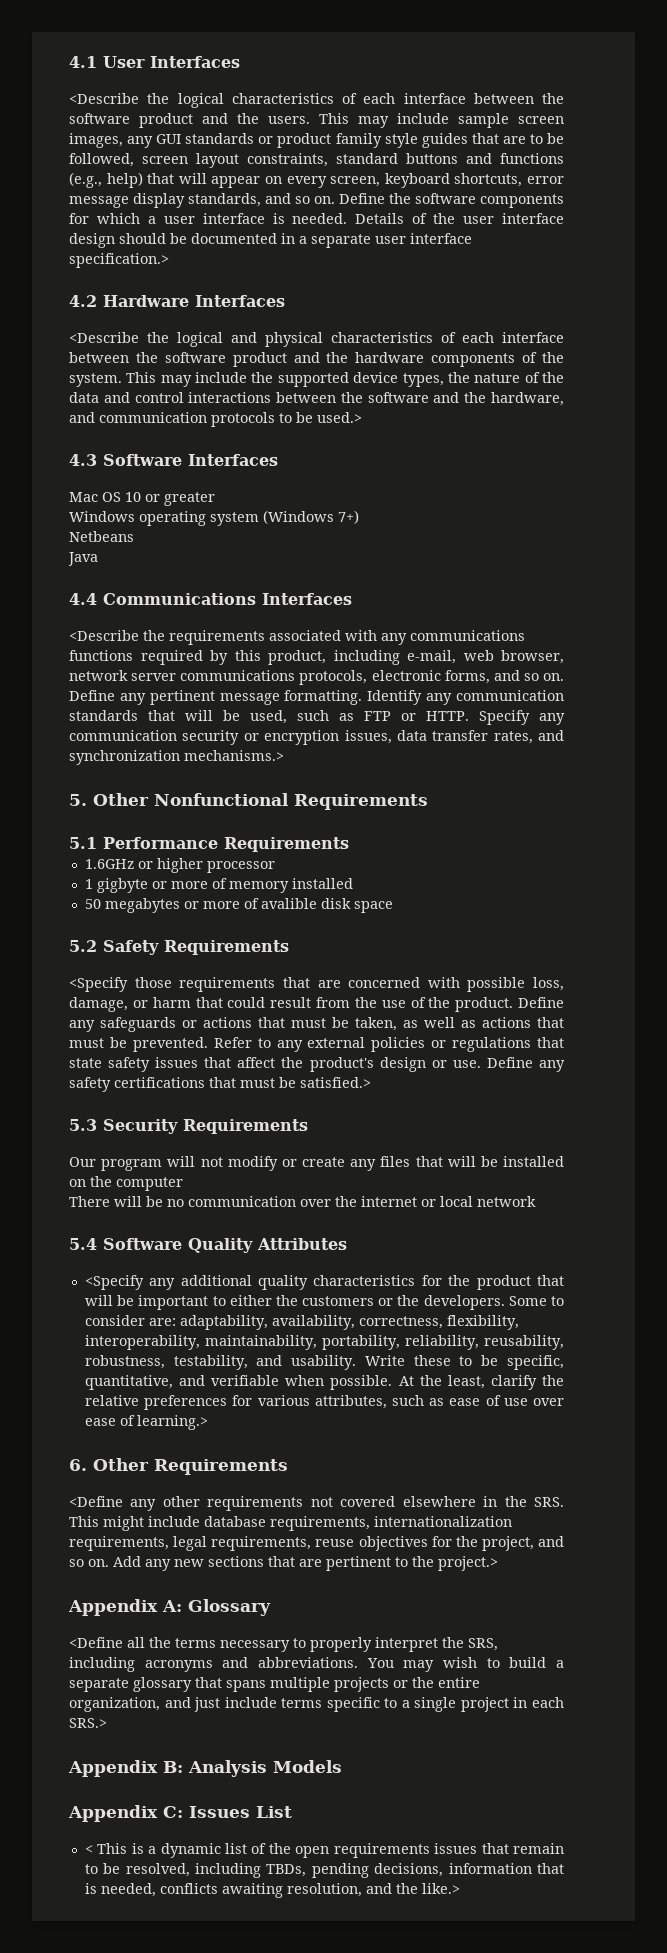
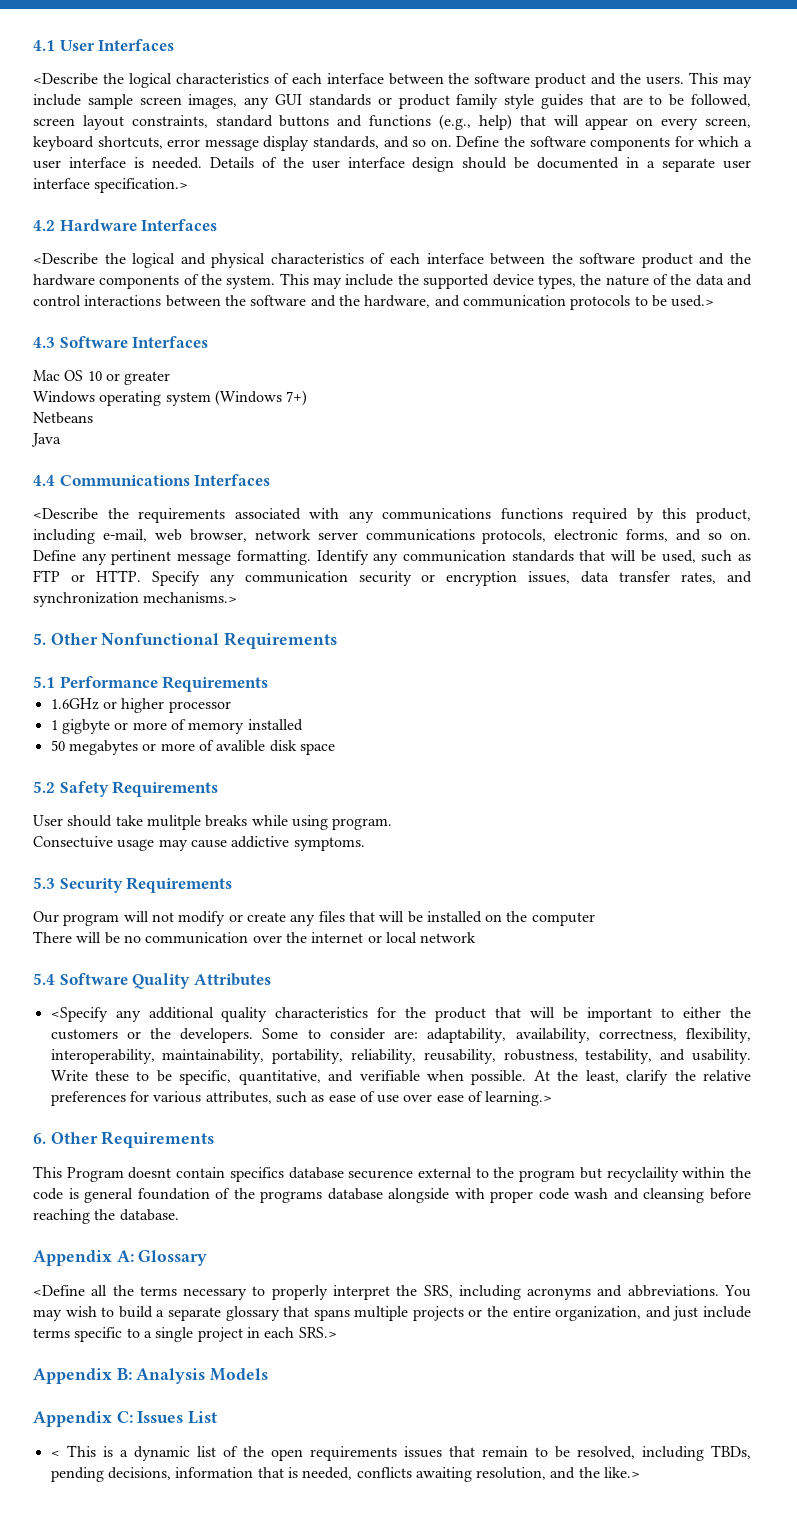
- <Specify those requirements that are concerned with possible loss, damage, or harm that could result from the use of the product. Define any safeguards or actions that must be taken, as well as actions that must be prevented. Refer to any external policies or regulations that state safety issues that affect the product's design or use. Define any safety certifications that must be satisfied.>
+ User should take mulitple breaks while using program.
+ Consectuive usage may cause addictive symptoms.
- <Define any other requirements not covered elsewhere in the SRS. This might include database requirements, internationalization requirements, legal requirements, reuse objectives for the project, and so on. Add any new sections that are pertinent to the project.>
+ This Program doesnt contain specifics database securence external to the program but recyclaility within the code is general foundation of the programs database alongside with proper code wash and cleansing before reaching the database.

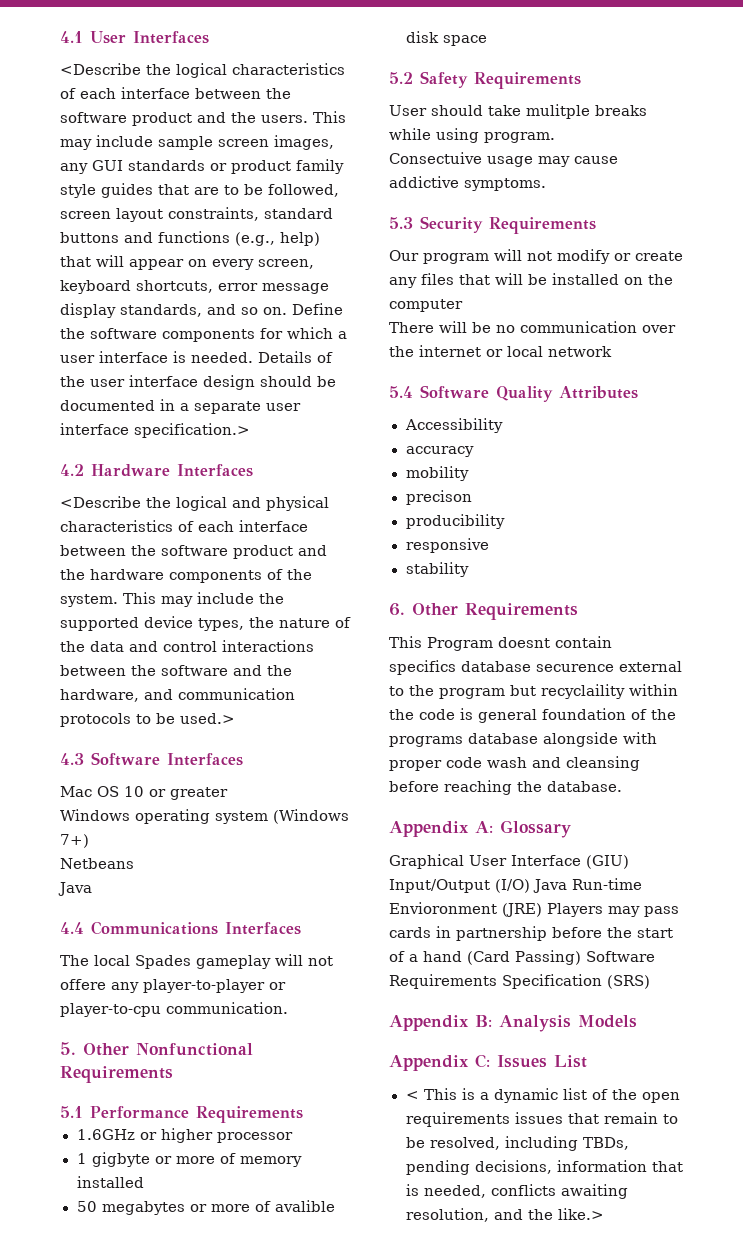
- <Describe the requirements associated with any communications functions required by this product, including e-mail, web browser, network server communications protocols, electronic forms, and so on. Define any pertinent message formatting. Identify any communication standards that will be used, such as FTP or HTTP. Specify any communication security or encryption issues, data transfer rates, and synchronization mechanisms.>
+ The local Spades gameplay will not offere any player-to-player or player-to-cpu communication.
- <Specify any additional quality characteristics for the product that will be important to either the customers or the developers. Some to consider are: adaptability, availability, correctness, flexibility, interoperability, maintainability, portability, reliability, reusability, robustness, testability, and usability. Write these to be specific, quantitative, and verifiable when possible. At the least, clarify the relative preferences for various attributes, such as ease of use over ease of learning.>
+ Accessibility
+ accuracy
+ mobility
+ precison
+ producibility
+ responsive
+ stability
- <Define all the terms necessary to properly interpret the SRS, including acronyms and abbreviations. You may wish to build a separate glossary that spans multiple projects or the entire organization, and just include terms specific to a single project in each SRS.>
+ Graphical User Interface (GIU) Input/Output (I/O) Java Run-time Envioronment (JRE) Players may pass cards in partnership before the start of a hand (Card Passing) Software Requirements Specification (SRS)

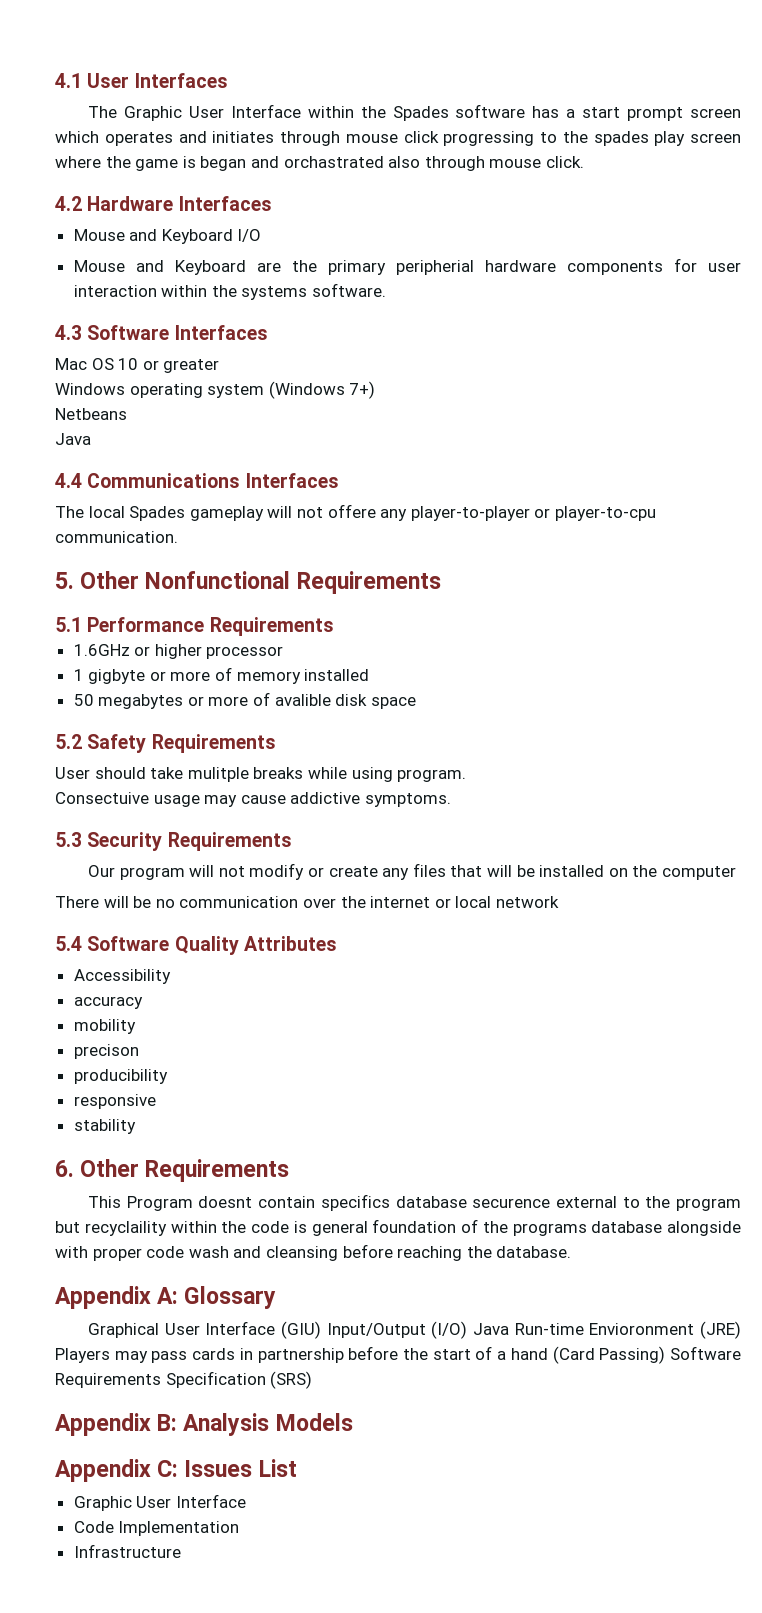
- <Describe the logical characteristics of each interface between the software product and the users. This may include sample screen images, any GUI standards or product family style guides that are to be followed, screen layout constraints, standard buttons and functions (e.g., help) that will appear on every screen, keyboard shortcuts, error message display standards, and so on. Define the software components for which a user interface is needed. Details of the user interface design should be documented in a separate user interface specification.>
+ The Graphic User Interface within the Spades software has a start prompt screen which operates and initiates through mouse click progressing to the spades play screen where the game is began and orchastrated also through mouse click.
  4.2 Hardware Interfaces
- <Describe the logical and physical characteristics of each interface between the software product and the hardware components of the system. This may include the supported device types, the nature of the data and control interactions between the software and the hardware, and communication protocols to be used.>
+ Mouse and Keyboard I/O
+ Mouse and Keyboard are the primary peripherial hardware components for user interaction within the systems software.
  Appendix C: Issues List
- < This is a dynamic list of the open requirements issues that remain to be resolved, including TBDs, pending decisions, information that is needed, conflicts awaiting resolution, and the like.>
+ Graphic User Interface
+ Code Implementation
+ Infrastructure

